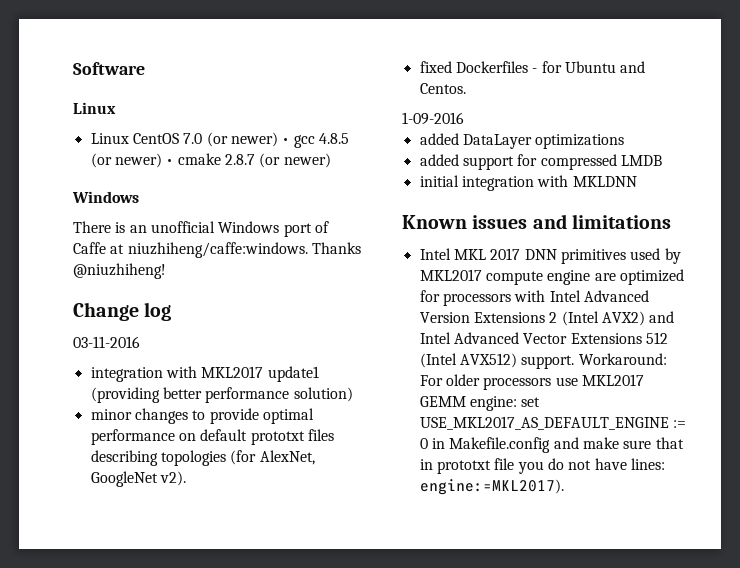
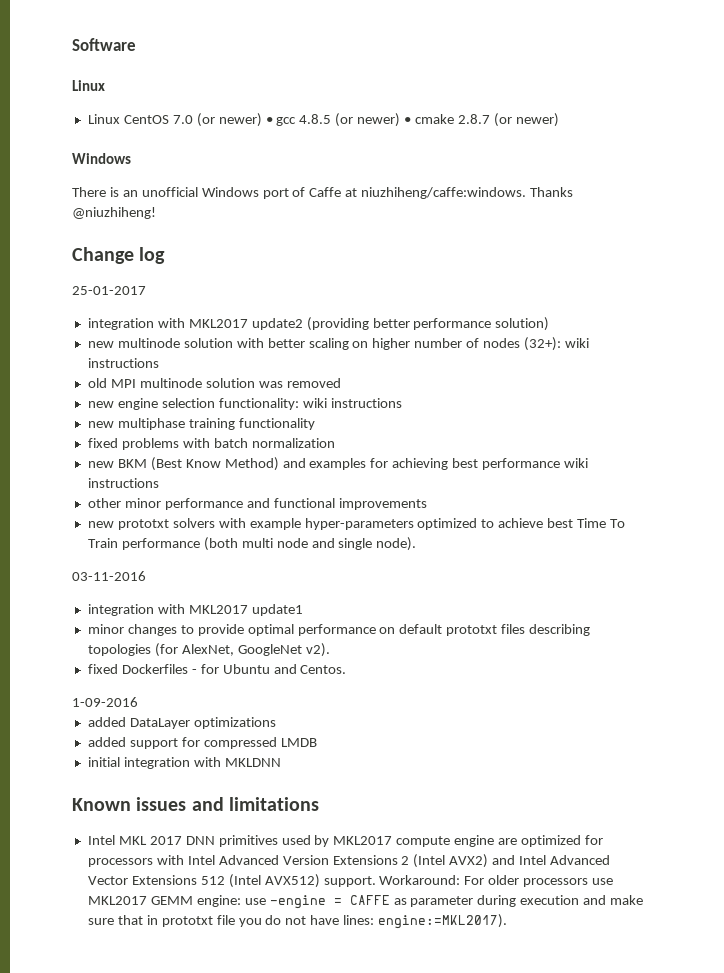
+ 25-01-2017
+ integration with MKL2017 update2 (providing better performance solution)
+ new multinode solution with better scaling on higher number of nodes (32+): wiki instructions
+ old MPI multinode solution was removed
+ new engine selection functionality: wiki instructions
+ new multiphase training functionality
+ fixed problems with batch normalization
+ new BKM (Best Know Method) and examples for achieving best performance wiki instructions
+ other minor performance and functional improvements
+ new prototxt solvers with example hyper-parameters optimized to achieve best Time To Train performance (both multi node and single node).
- integration with MKL2017 update1 (providing better performance solution)
+ integration with MKL2017 update1
- Workaround: For older processors use MKL2017 GEMM engine: set USE_MKL2017_AS_DEFAULT_ENGINE := 0 in Makefile.config and make sure that in prototxt file you do not have lines: engine:=MKL2017).
+ Workaround: For older processors use MKL2017 GEMM engine: use -engine = CAFFE as parameter during execution and make sure that in prototxt file you do not have lines: engine:=MKL2017).

